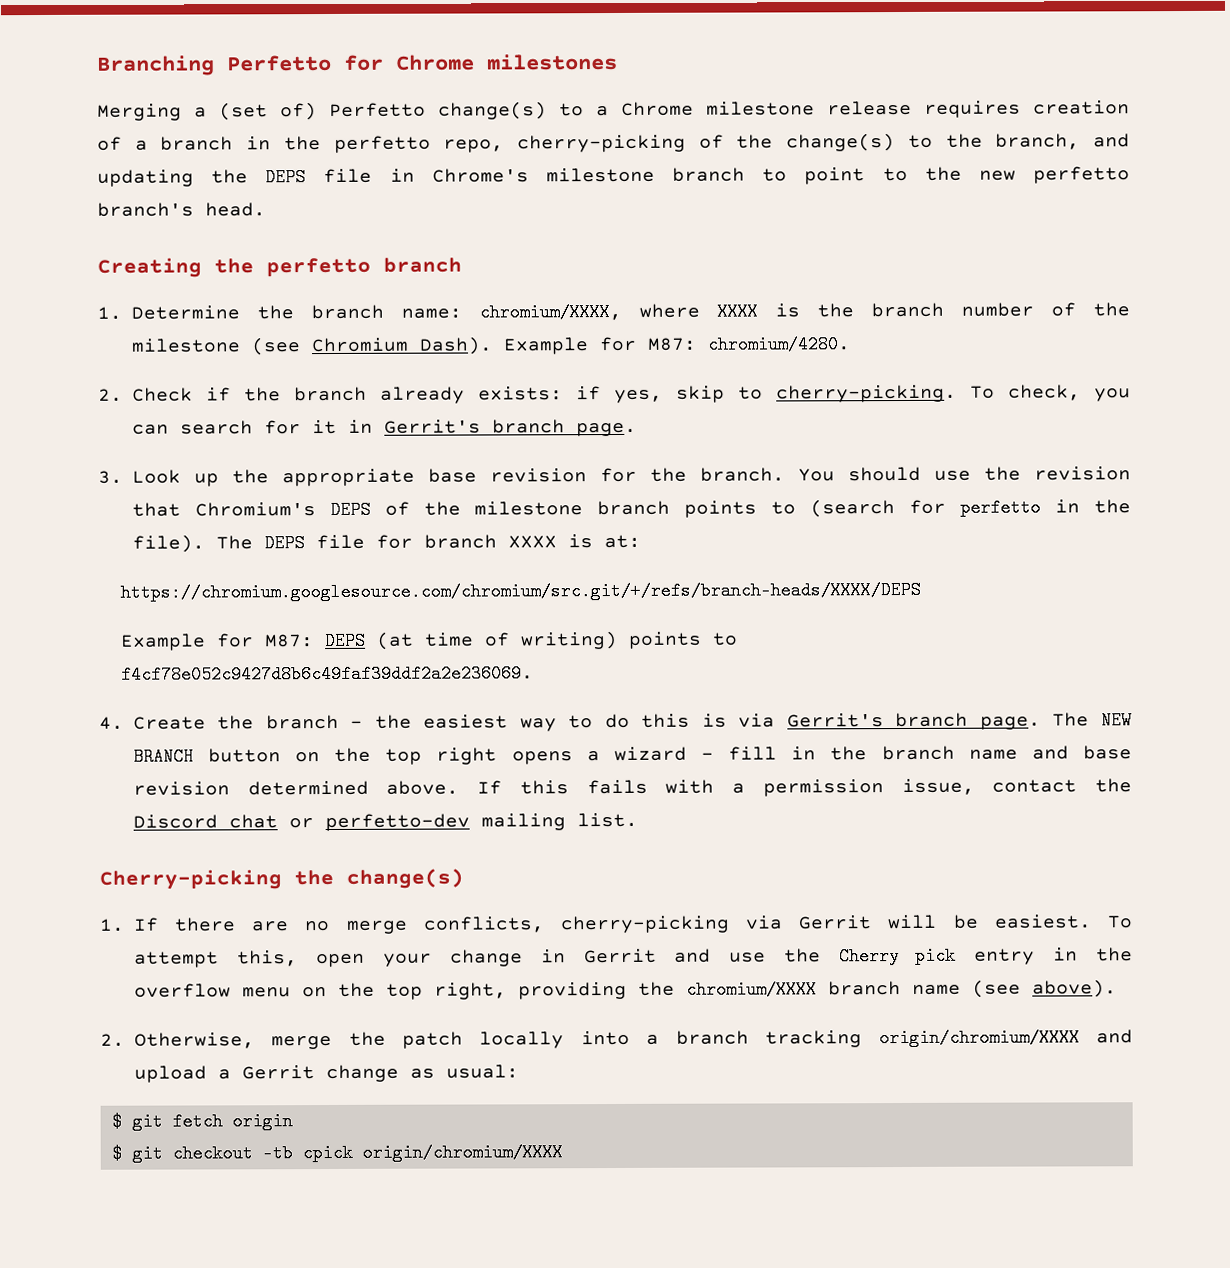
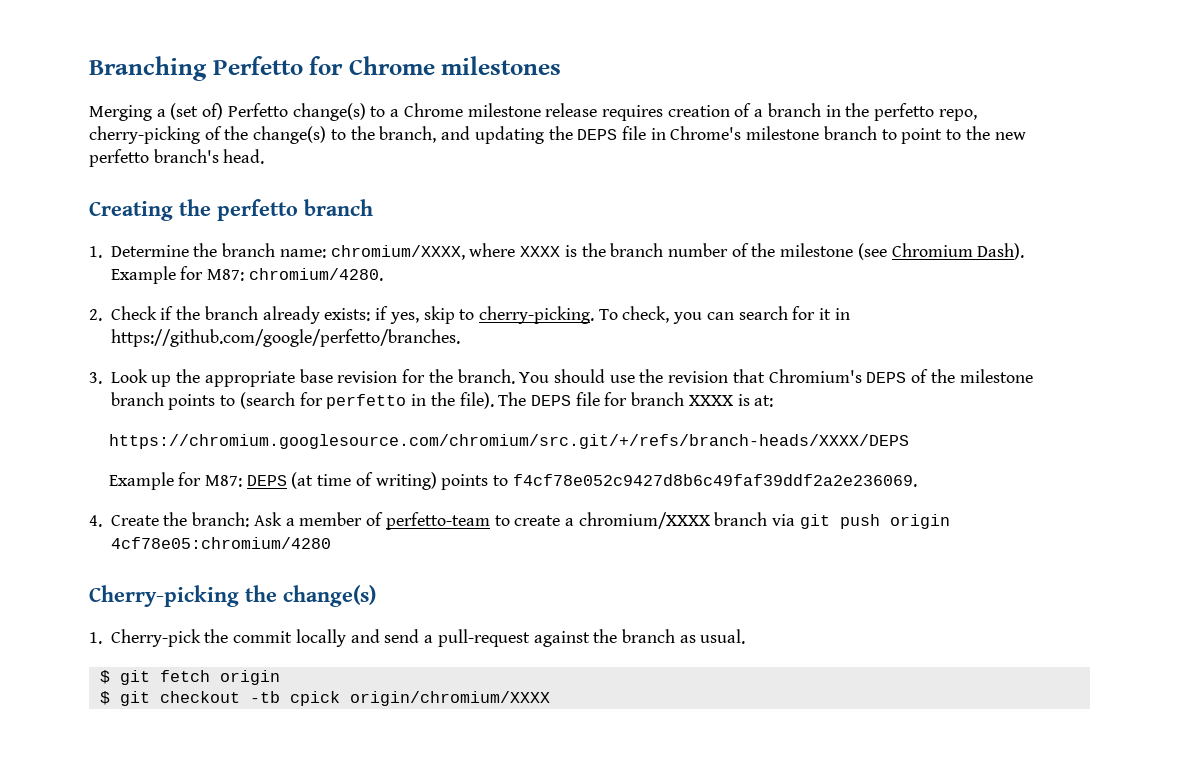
- To check, you can search for it in Gerrit's branch page.
+ To check, you can search for it in https://github.com/google/perfetto/branches.
- 4. Create the branch - the easiest way to do this is via Gerrit's branch page. The NEW BRANCH button on the top right opens a wizard - fill in the branch name and base revision determined above. If this fails with a permission issue, contact the Discord chat or perfetto-dev mailing list.
+ 4. Create the branch: Ask a member of perfetto-team to create a chromium/XXXX branch via git push origin 4cf78e05:chromium/4280
  Cherry-picking the change(s)
- 1. If there are no merge conflicts, cherry-picking via Gerrit will be easiest. To attempt this, open your change in Gerrit and use the Cherry pick entry in the overflow menu on the top right, providing the chromium/XXXX branch name (see above).
- 2. Otherwise, merge the patch locally into a branch tracking origin/chromium/XXXX and upload a Gerrit change as usual:
+ 1. Cherry-pick the commit locally and send a pull-request against the branch as usual.

